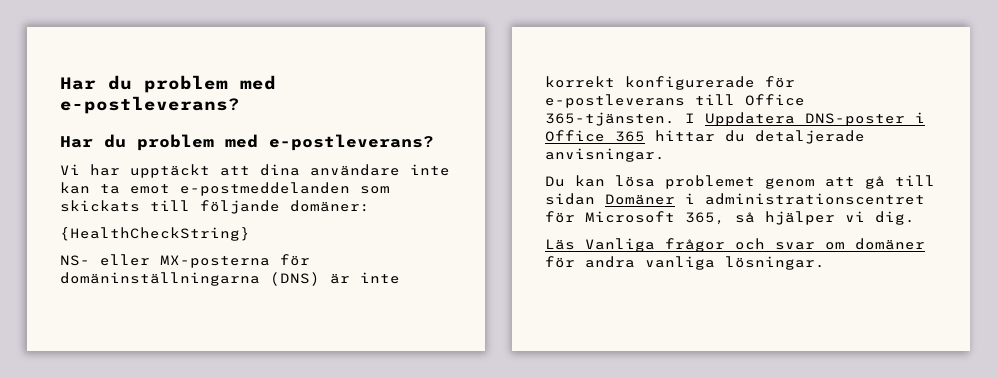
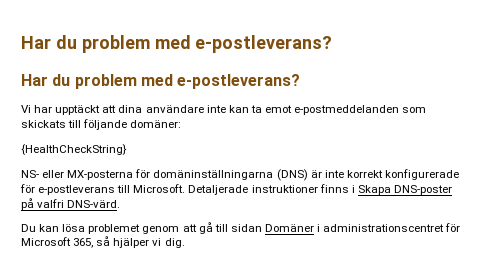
- NS- eller MX-posterna för domäninställningarna (DNS) är inte korrekt konfigurerade för e-postleverans till Office 365-tjänsten. I Uppdatera DNS-poster i Office 365 hittar du detaljerade anvisningar.
+ NS- eller MX-posterna för domäninställningarna (DNS) är inte korrekt konfigurerade för e-postleverans till Microsoft. Detaljerade instruktioner finns i Skapa DNS-poster på valfri DNS-värd.
- Läs Vanliga frågor och svar om domäner för andra vanliga lösningar.

